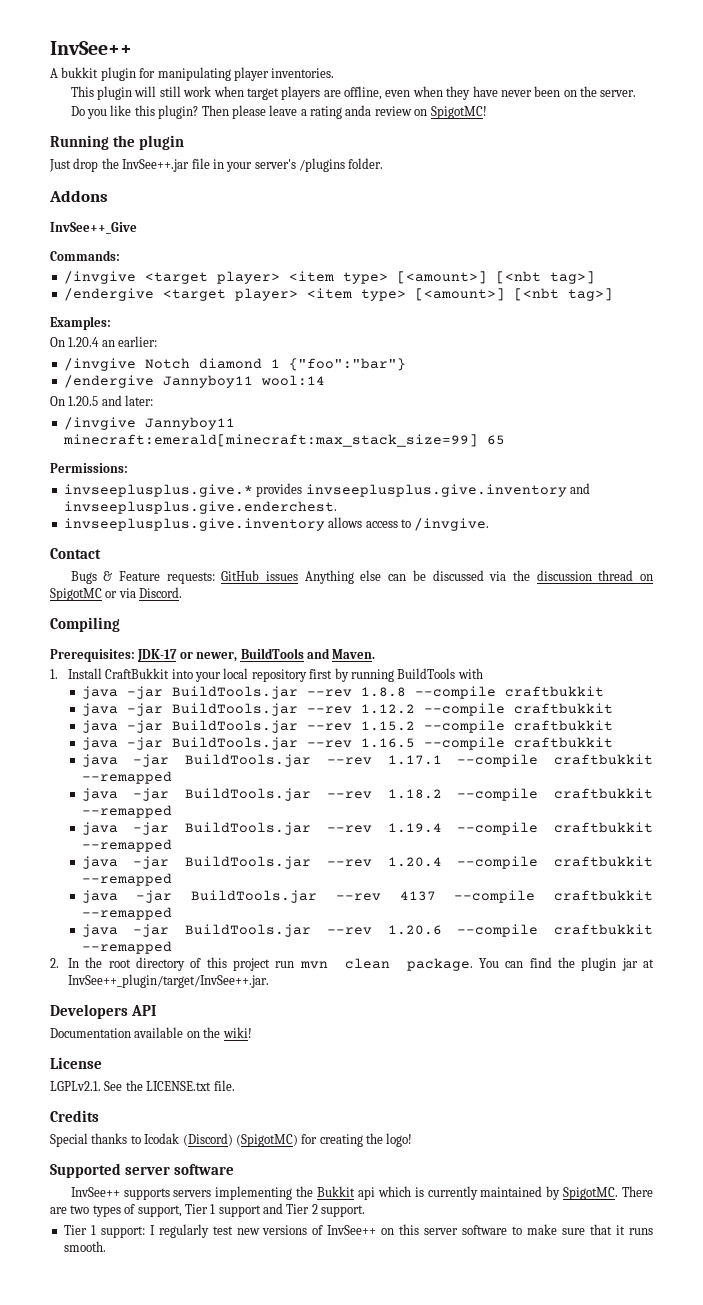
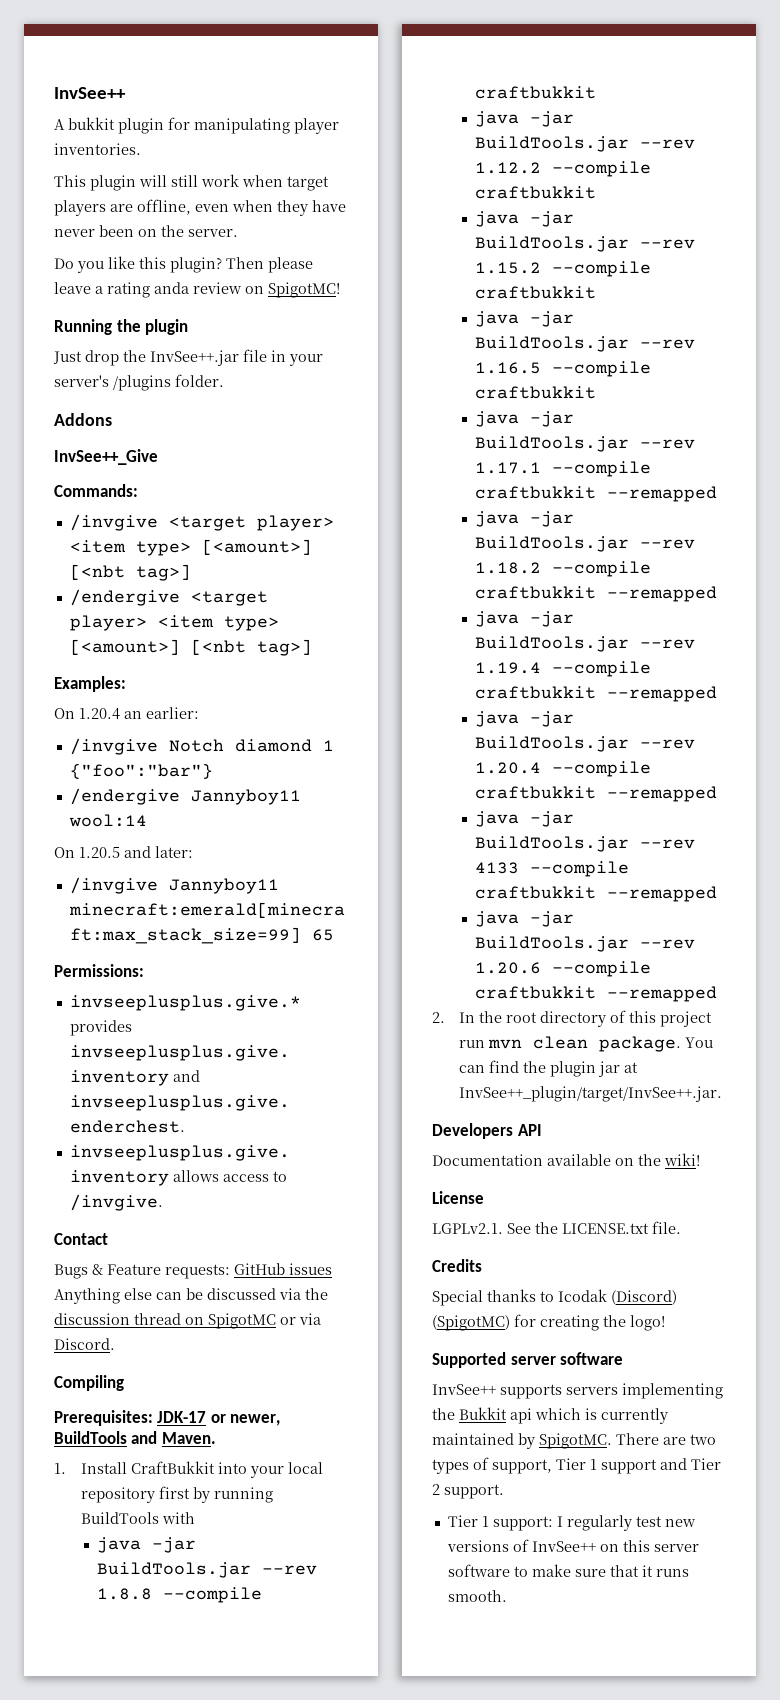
- java -jar BuildTools.jar --rev 4137 --compile craftbukkit --remapped
+ java -jar BuildTools.jar --rev 4133 --compile craftbukkit --remapped

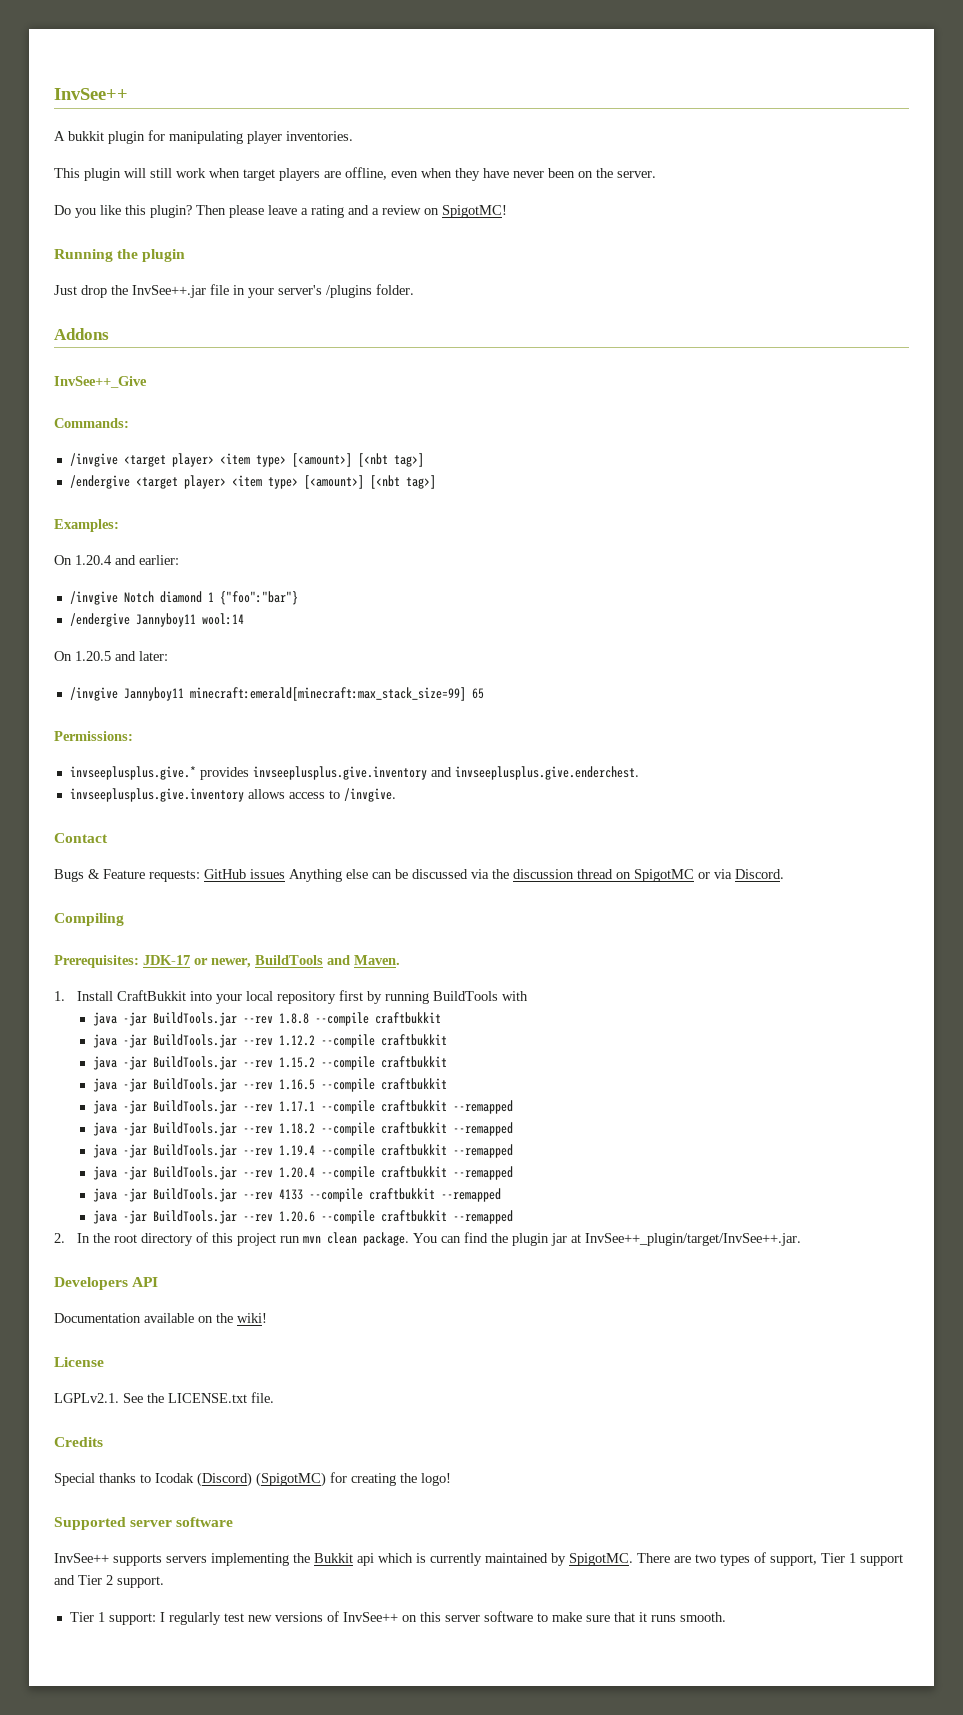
- Then please leave a rating anda review on SpigotMC!
+ Then please leave a rating and a review on SpigotMC!
- On 1.20.4 an earlier:
+ On 1.20.4 and earlier:

